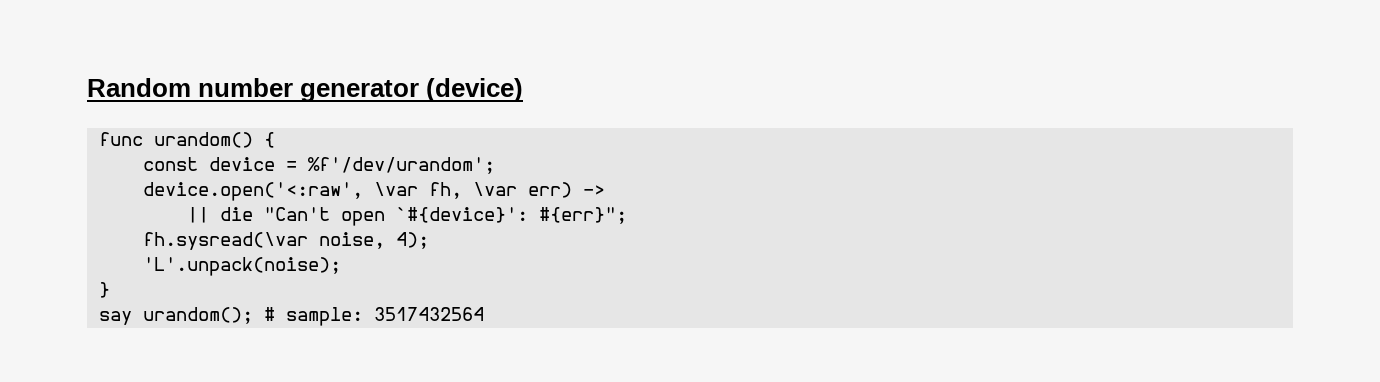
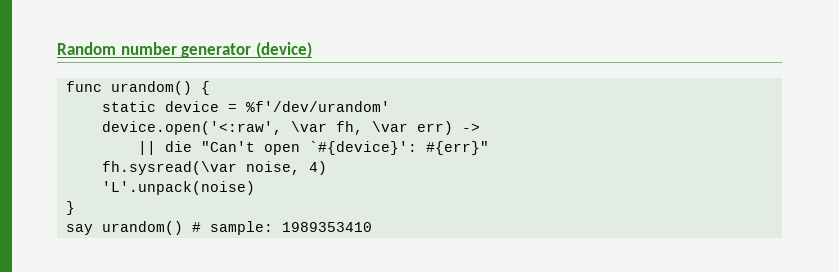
- const device = %f'/dev/urandom';
+ static device = %f'/dev/urandom'
- || die "Can't open `#{device}': #{err}";
+ || die "Can't open `#{device}': #{err}"
- fh.sysread(\var noise, 4);
- 'L'.unpack(noise);
+ fh.sysread(\var noise, 4)
+ 'L'.unpack(noise)
- say urandom(); # sample: 3517432564
+ say urandom() # sample: 1989353410

